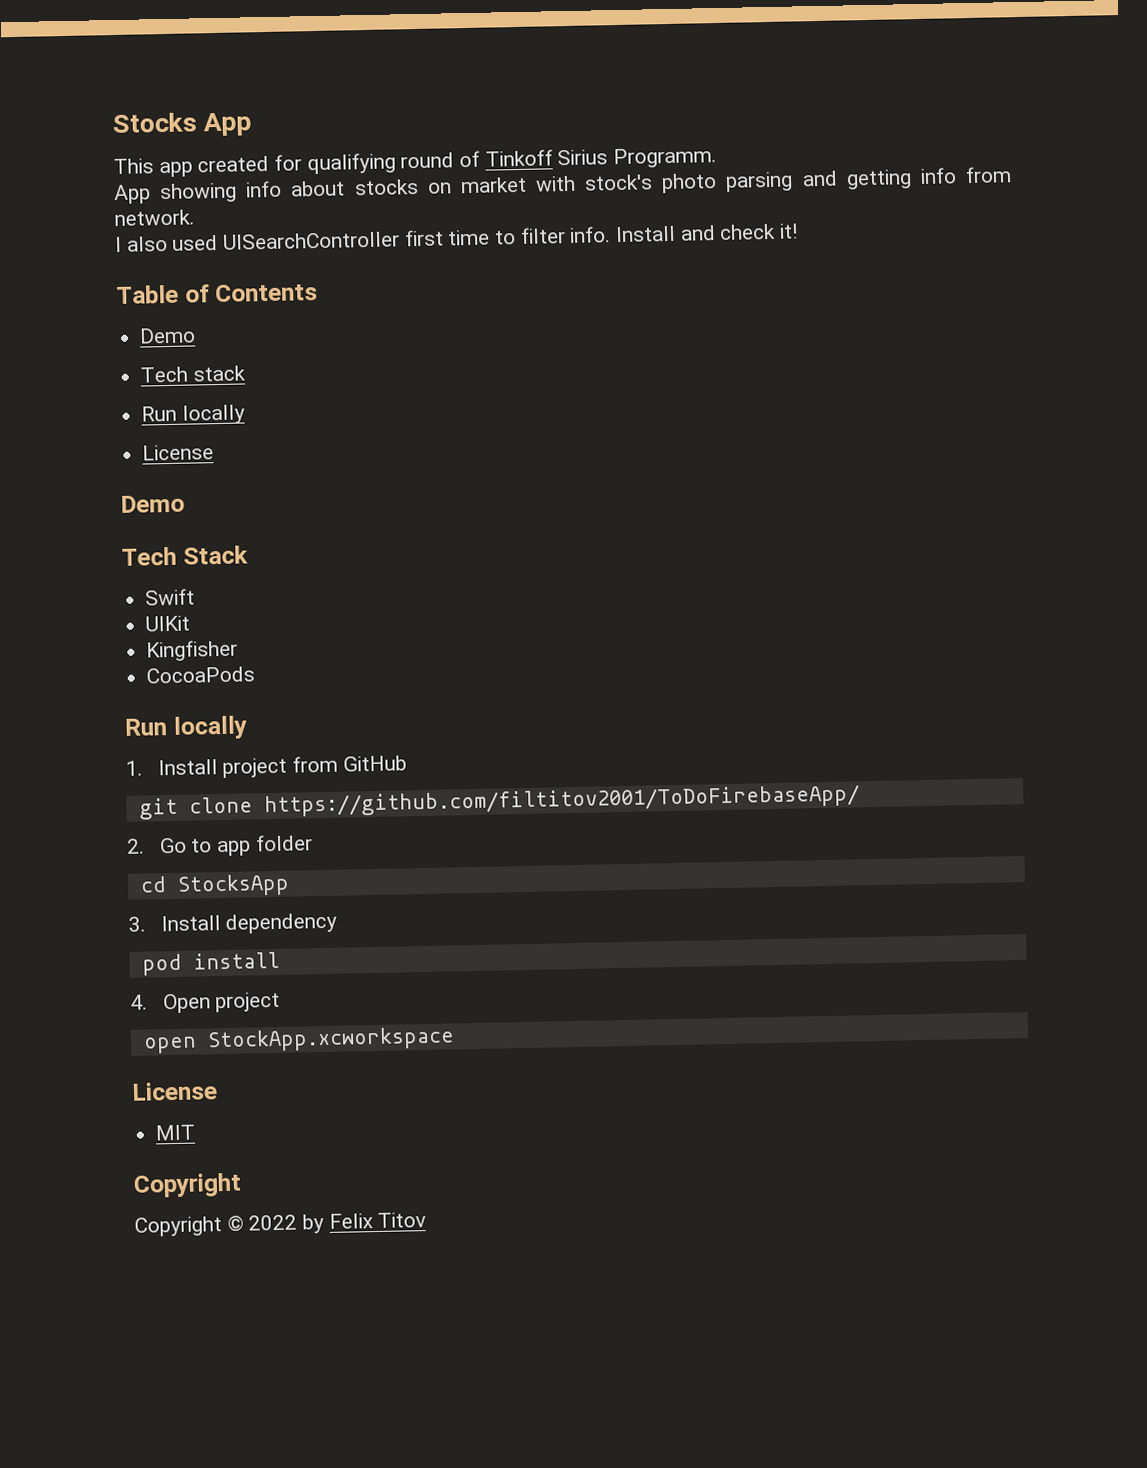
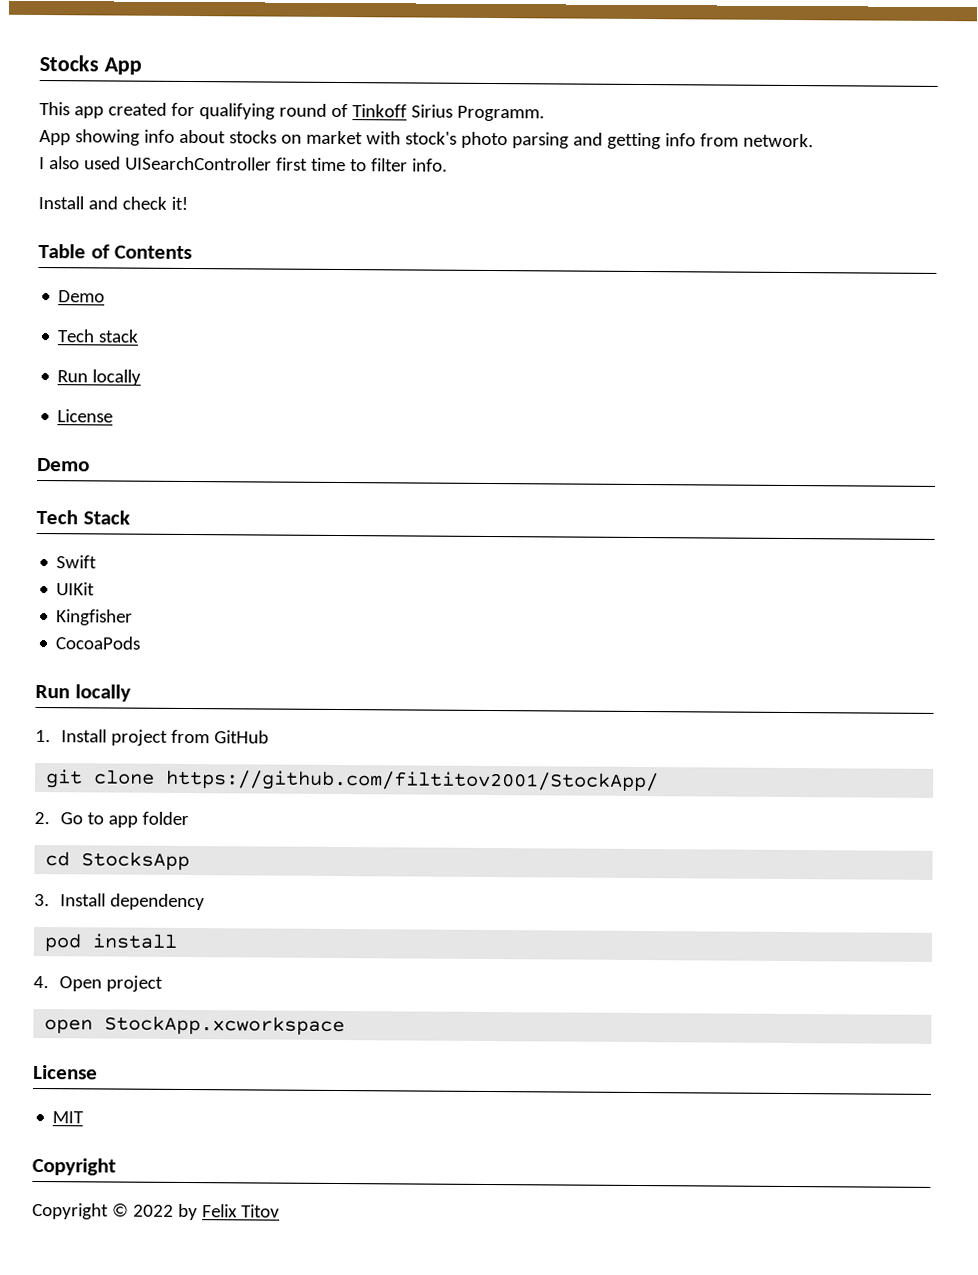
- I also used UISearchController first time to filter info. Install and check it!
+ I also used UISearchController first time to filter info.
+ Install and check it!
- git clone https://github.com/filtitov2001/ToDoFirebaseApp/
+ git clone https://github.com/filtitov2001/StockApp/

